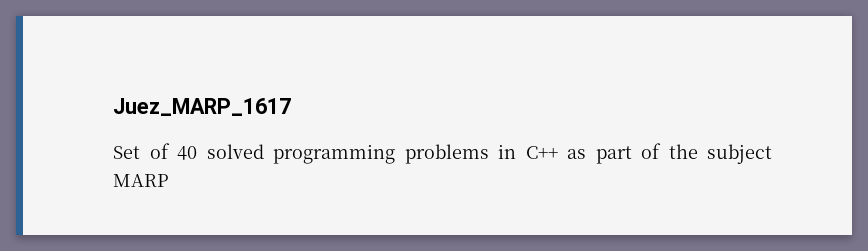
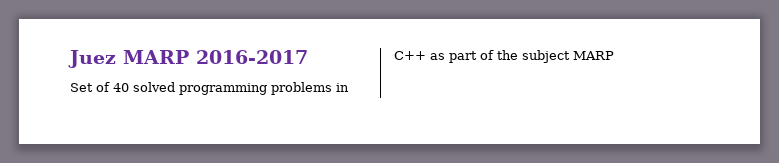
- Juez_MARP_1617
+ Juez MARP 2016-2017

